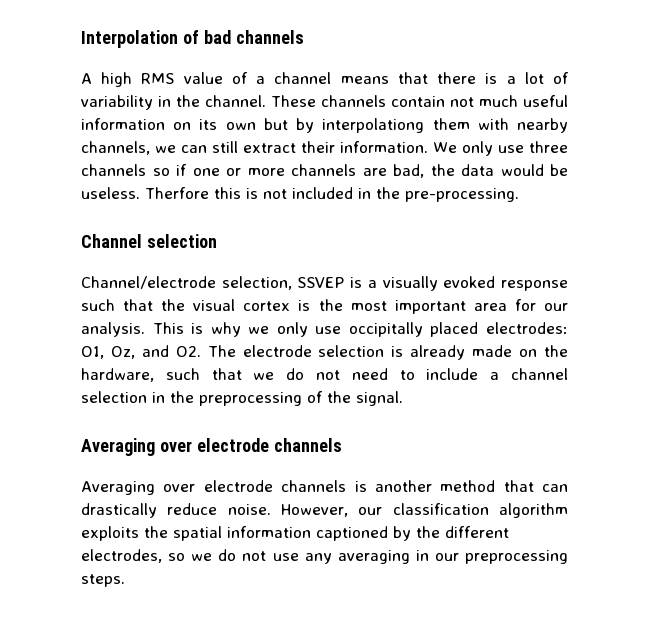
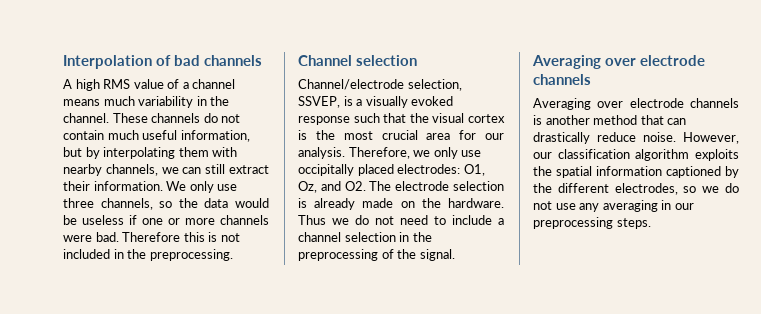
- A high RMS value of a channel means that there is a lot of variability in the channel.
+ A high RMS value of a channel means much variability in the channel.
- These channels contain not much useful information on its own but by interpolationg them with nearby channels, we can still extract their information.
+ These channels do not contain much useful information, but by interpolating them with nearby channels, we can still extract their information.
- We only use three channels so if one or more channels are bad, the data would be useless. Therfore this is not included in the pre-processing.
+ We only use three channels, so the data would be useless if one or more channels were bad. Therefore this is not included in the preprocessing.
- Channel/electrode selection, SSVEP is a visually evoked response such that the visual cortex is the most important area for our analysis.
+ Channel/electrode selection, SSVEP, is a visually evoked response such that the visual cortex is the most crucial area for our analysis.
- This is why we only use occipitally placed electrodes: O1, Oz, and O2. The electrode selection is already made on the hardware, such that we do not need to include a channel selection in the preprocessing of the signal.
+ Therefore, we only use occipitally placed electrodes: O1, Oz, and O2. The electrode selection is already made on the hardware. Thus we do not need to include a channel selection in the preprocessing of the signal.

